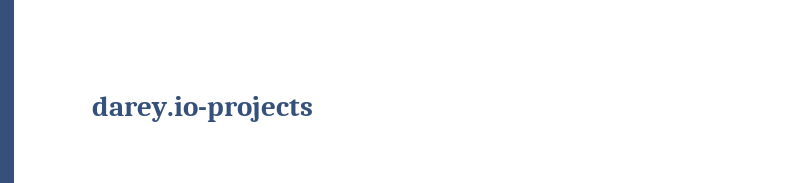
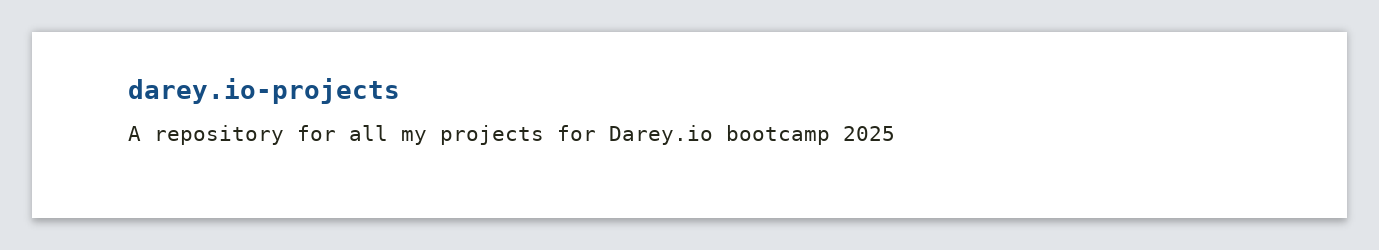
+ A repository for all my projects for Darey.io bootcamp 2025

